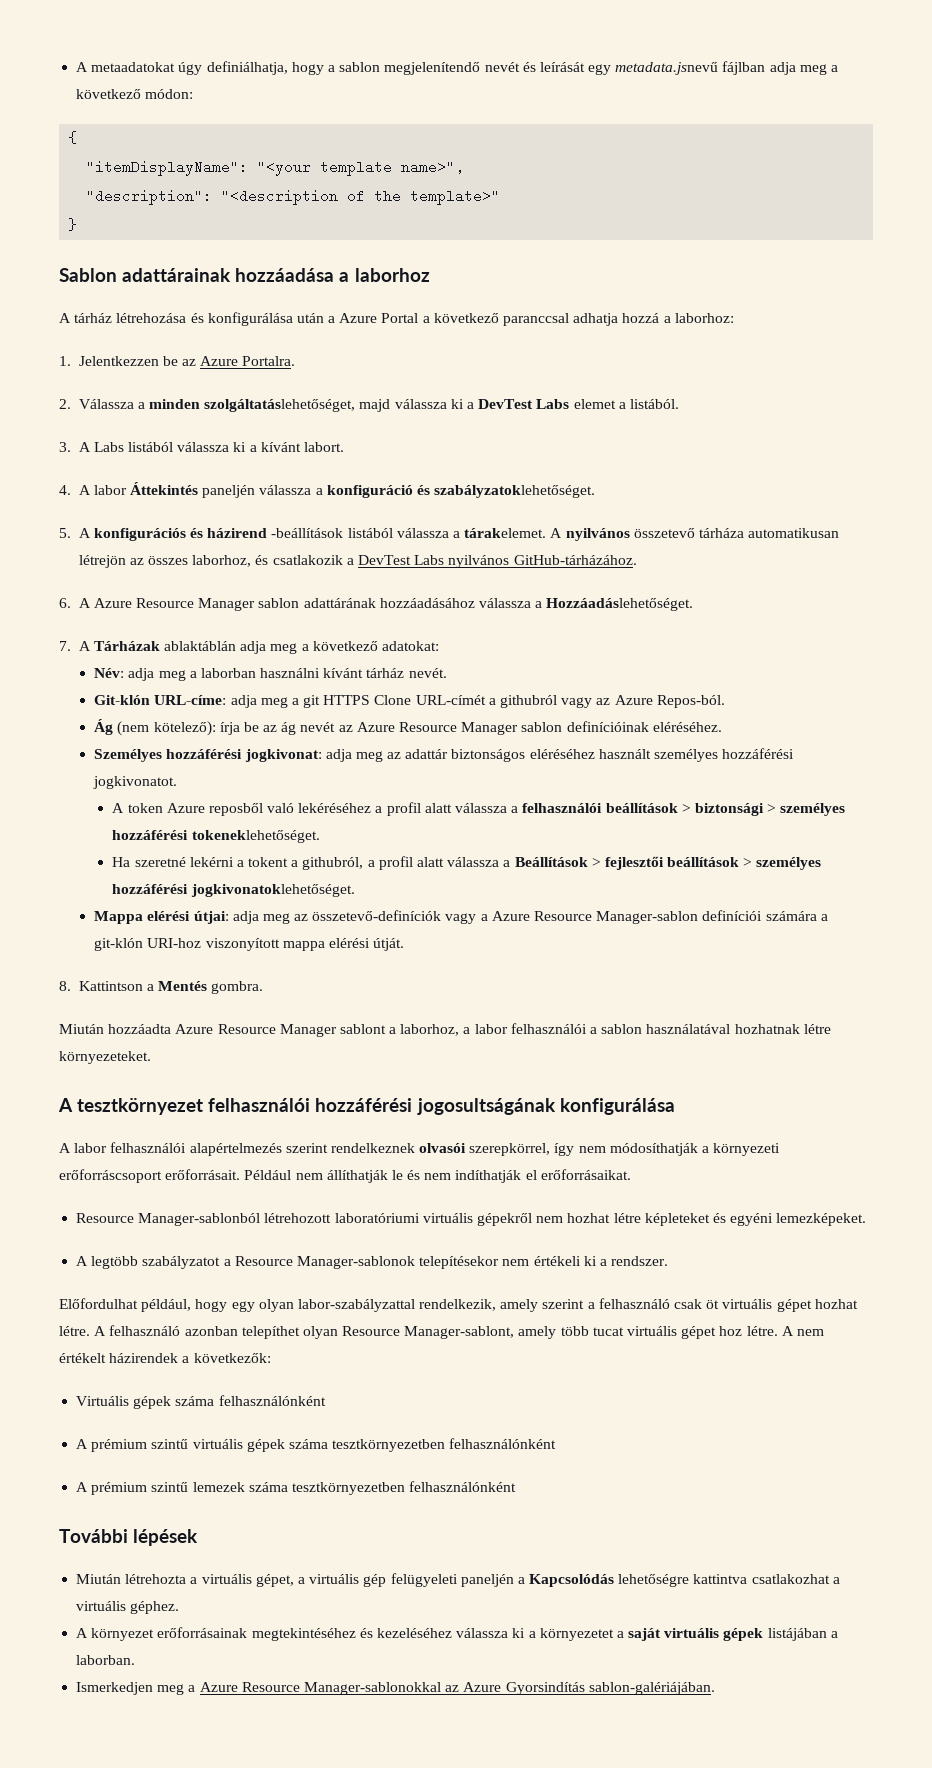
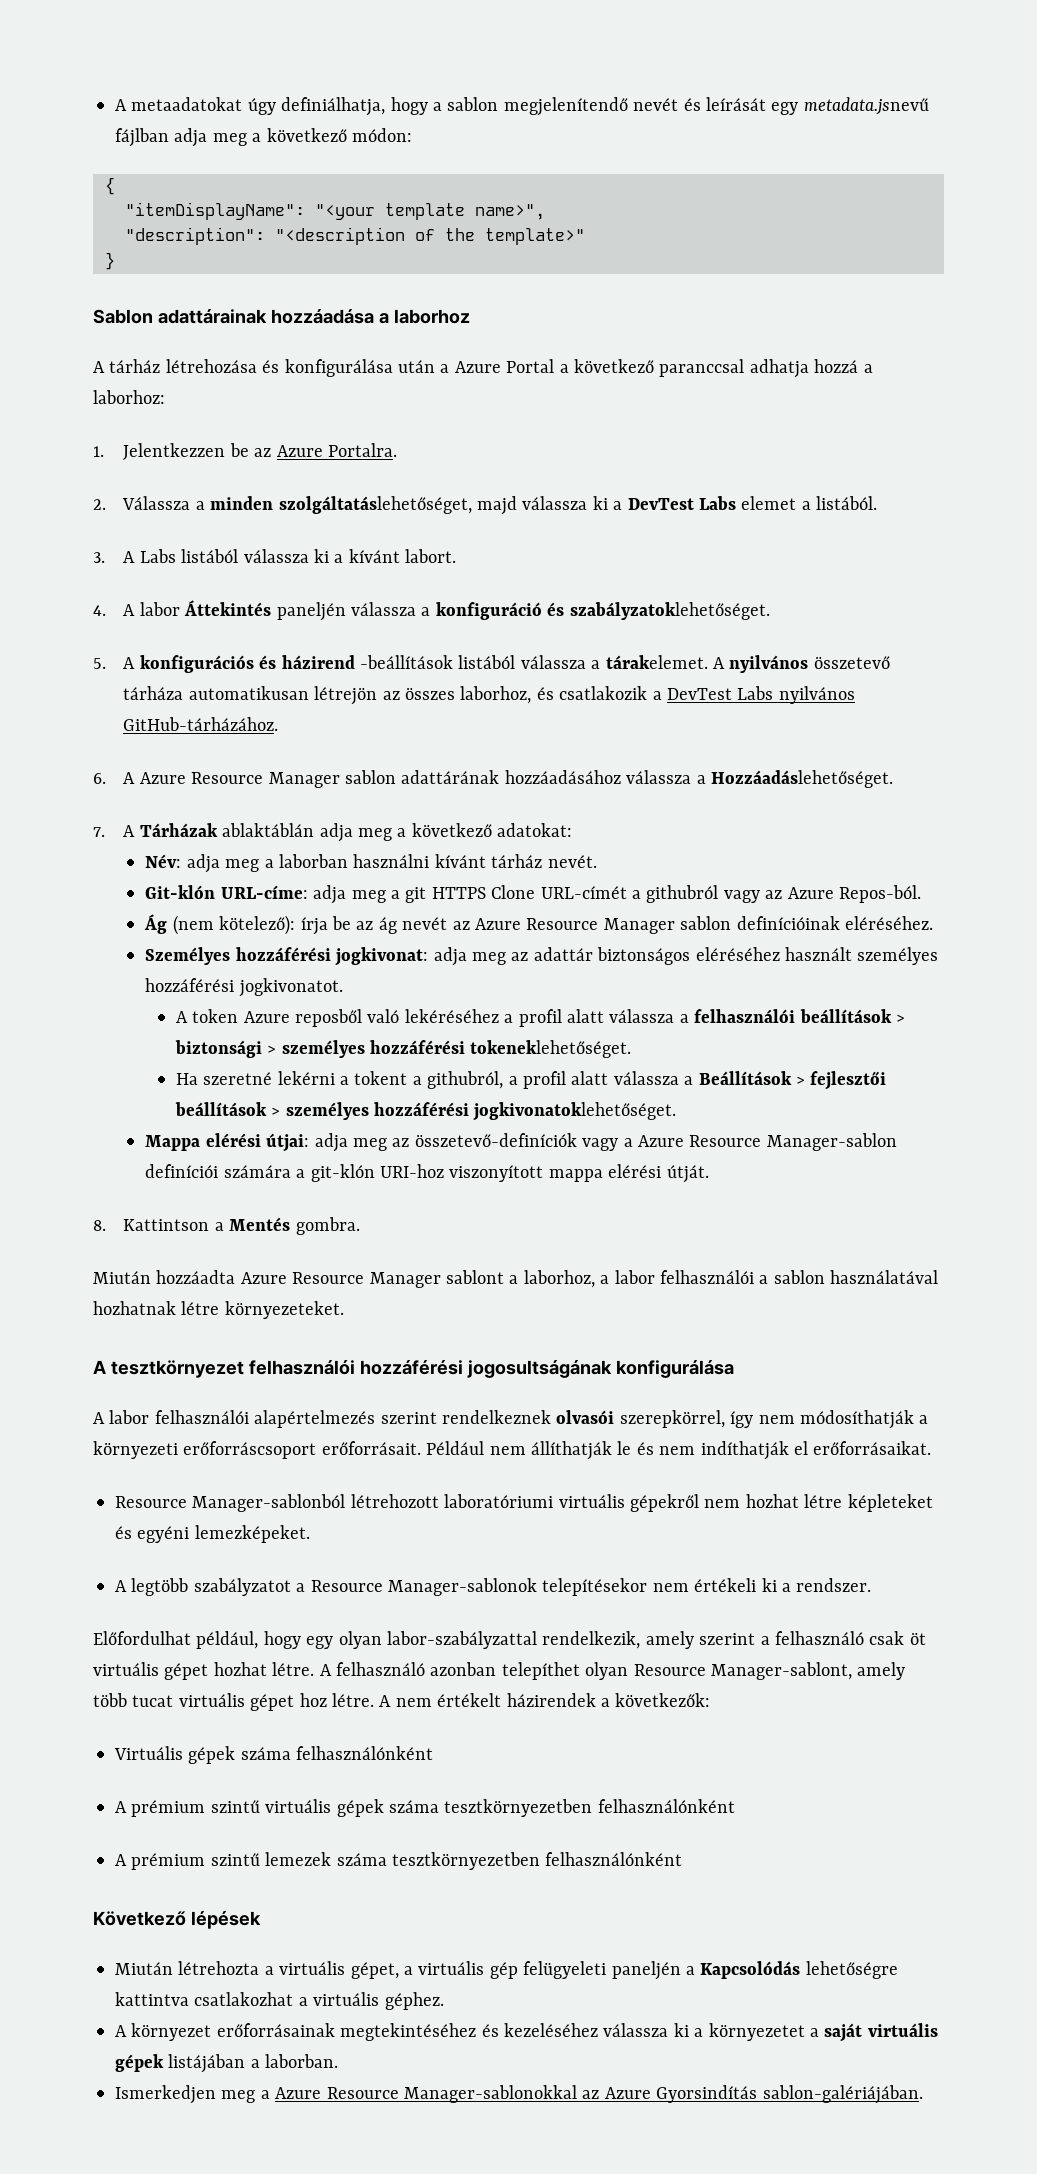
- További lépések
+ Következő lépések

